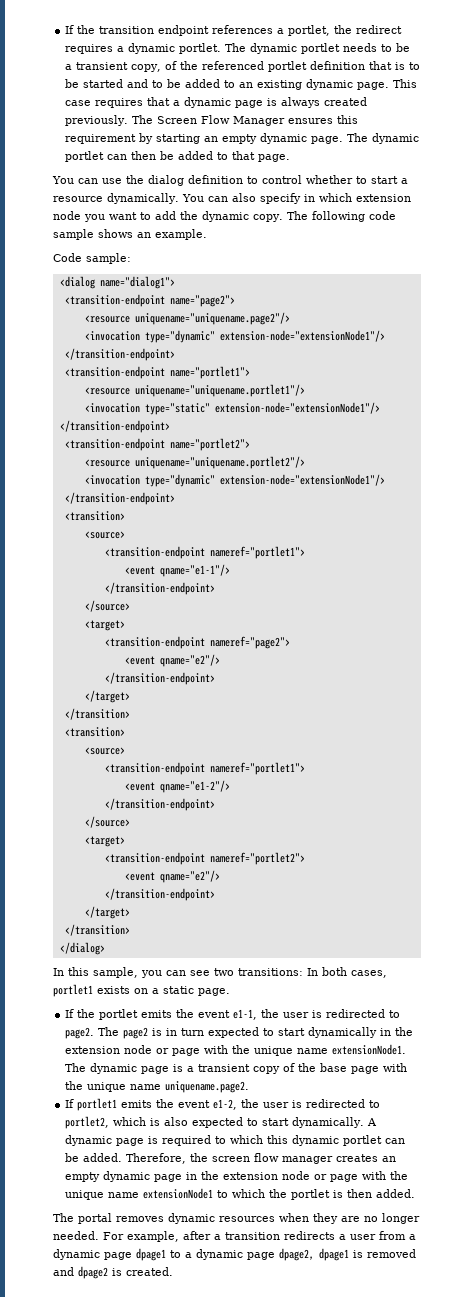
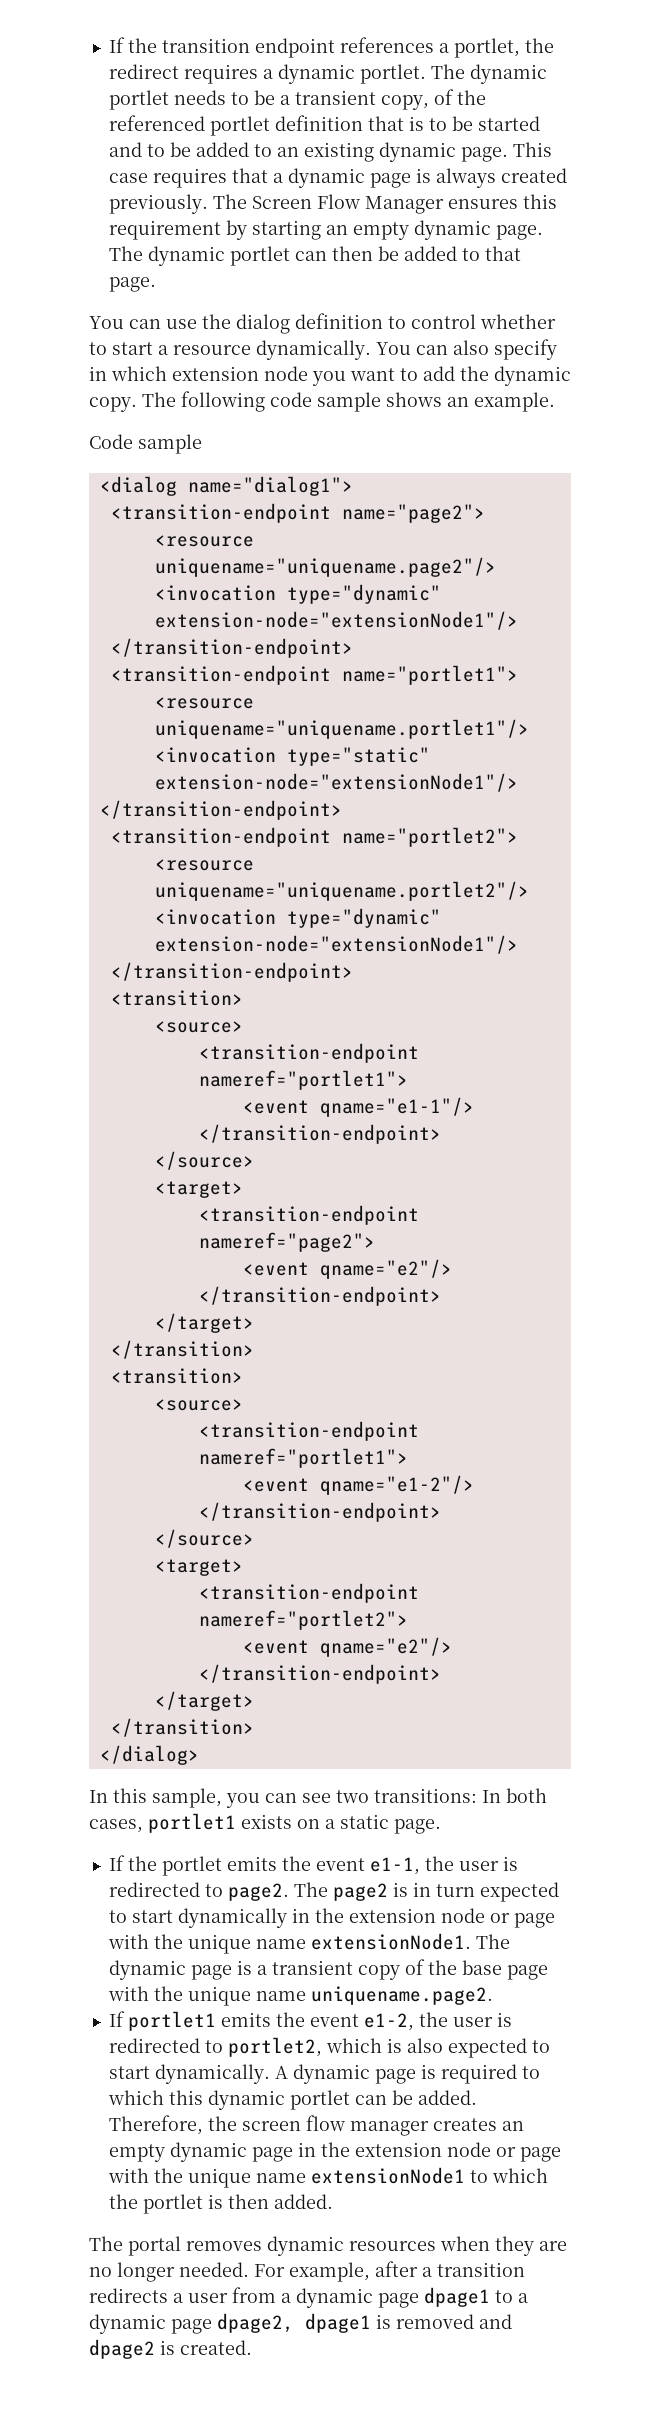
- Code sample:
+ Code sample

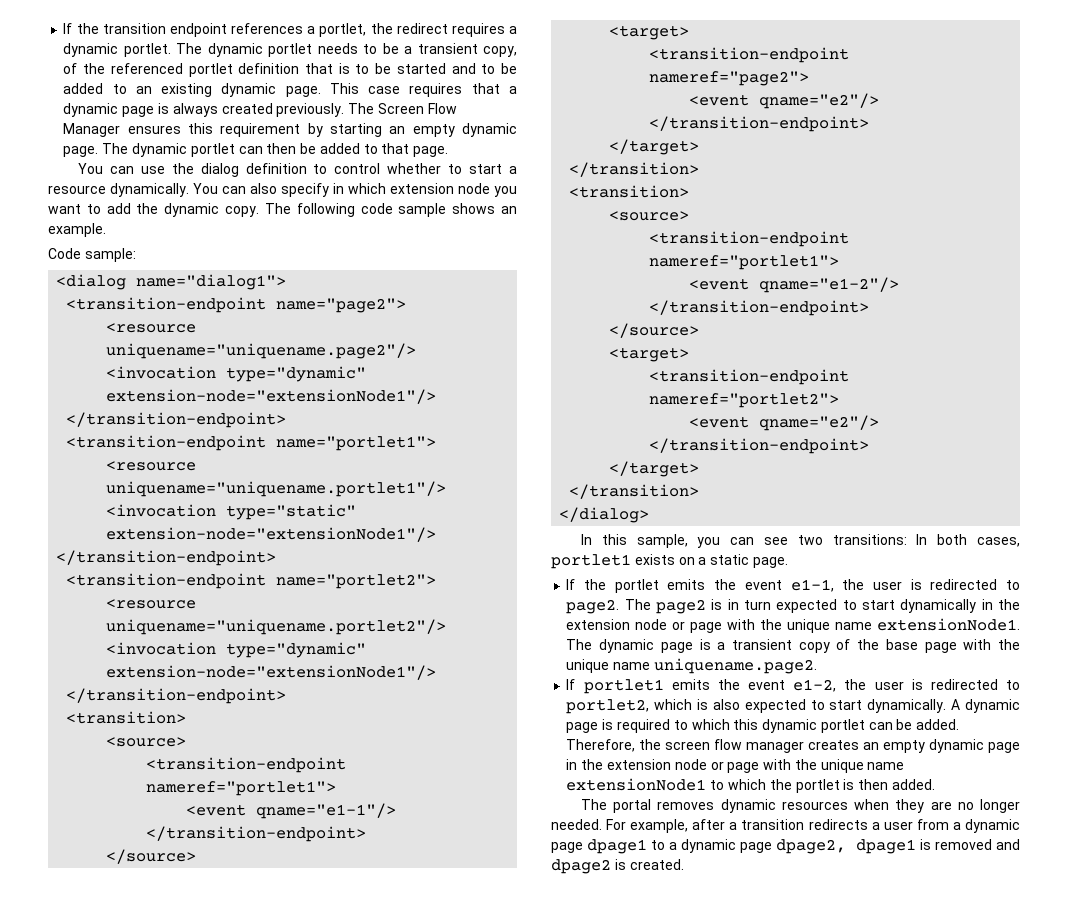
- Code sample
+ Code sample:

